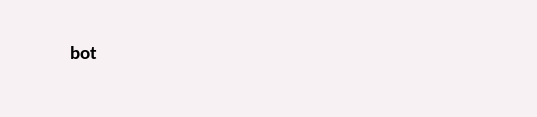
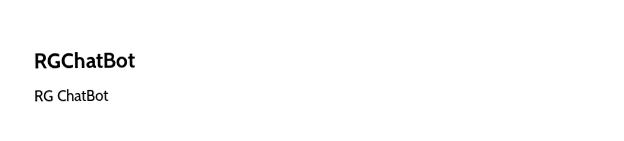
- bot
+ RGChatBot
+ RG ChatBot

